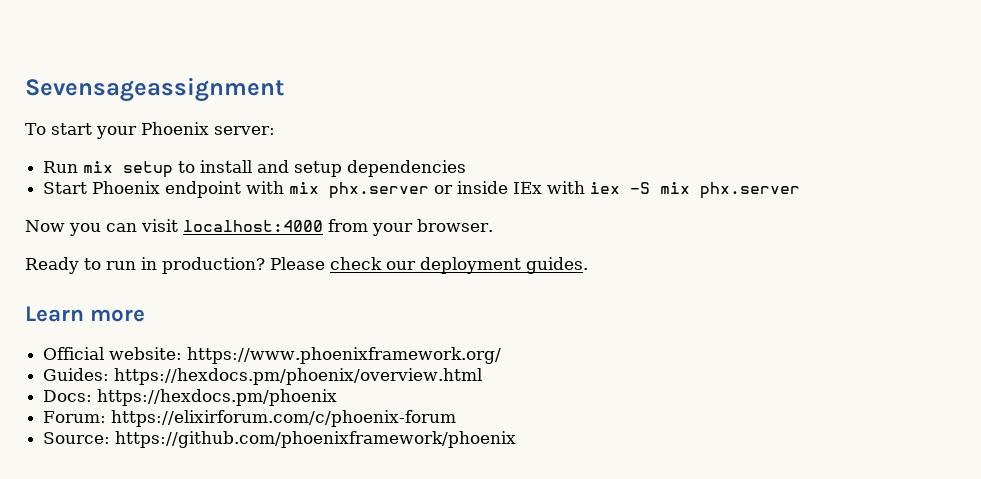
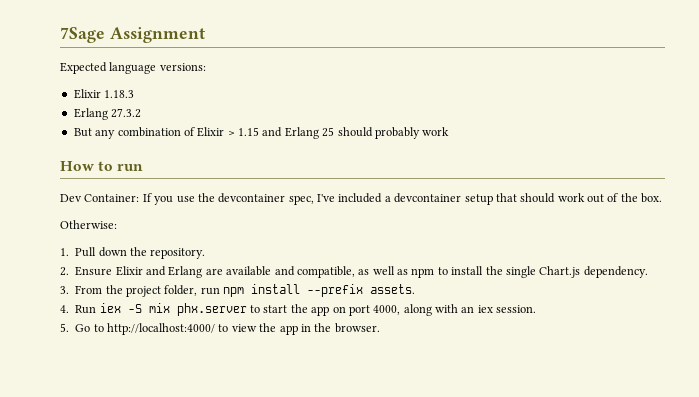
- Sevensageassignment
- To start your Phoenix server:
- Run mix setup to install and setup dependencies
- Start Phoenix endpoint with mix phx.server or inside IEx with iex -S mix phx.server
- Now you can visit localhost:4000 from your browser.
- Ready to run in production? Please check our deployment guides.
- Learn more
- Official website: https://www.phoenixframework.org/
- Guides: https://hexdocs.pm/phoenix/overview.html
- Docs: https://hexdocs.pm/phoenix
- Forum: https://elixirforum.com/c/phoenix-forum
- Source: https://github.com/phoenixframework/phoenix
+ 7Sage Assignment
+ Expected language versions:
+ Elixir 1.18.3
+ Erlang 27.3.2
+ But any combination of Elixir > 1.15 and Erlang 25 should probably work
+ How to run
+ Dev Container: If you use the devcontainer spec, I've included a devcontainer setup that should work out of the box.
+ Otherwise:
+ 1. Pull down the repository.
+ 2. Ensure Elixir and Erlang are available and compatible, as well as npm to install the single Chart.js dependency.
+ 3. From the project folder, run npm install --prefix assets.
+ 4. Run iex -S mix phx.server to start the app on port 4000, along with an iex session.
+ 5. Go to http://localhost:4000/ to view the app in the browser.

